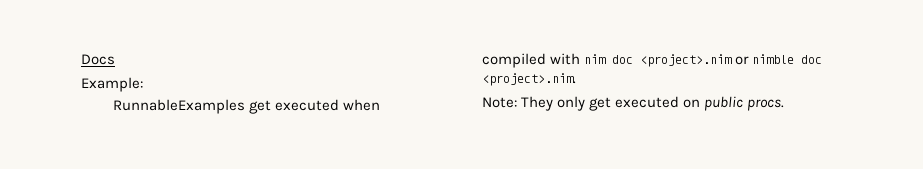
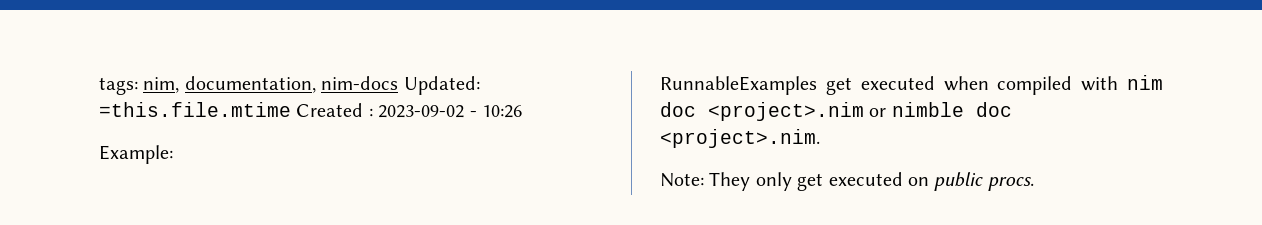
- Docs
+ tags: nim, documentation, nim-docs Updated: =this.file.mtime Created : 2023-09-02 - 10:26

